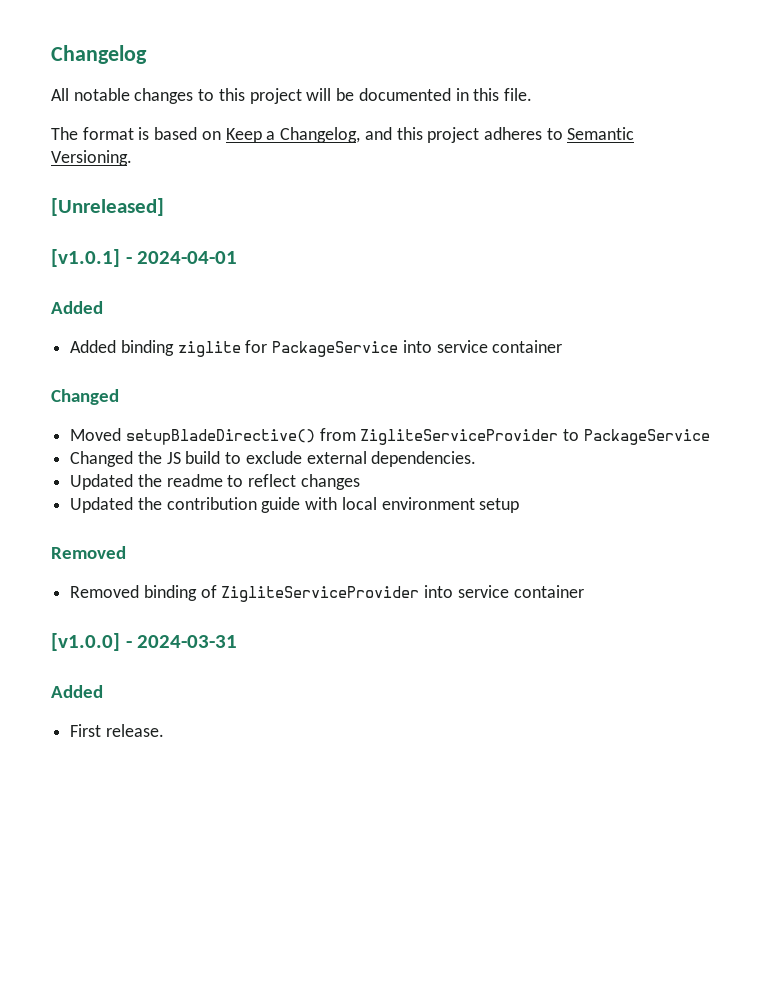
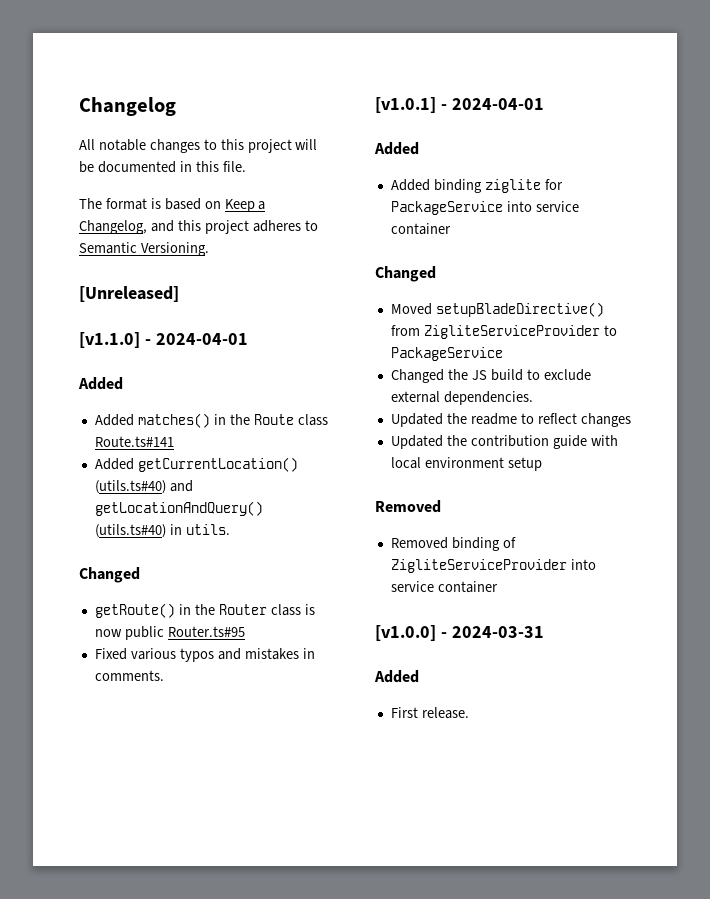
+ [v1.1.0] - 2024-04-01
+ Added
+ Added matches() in the Route class Route.ts#141
+ Added getCurrentLocation() (utils.ts#40) and getLocationAndQuery() (utils.ts#40) in utils.
+ Changed
+ getRoute() in the Router class is now public Router.ts#95
+ Fixed various typos and mistakes in comments.

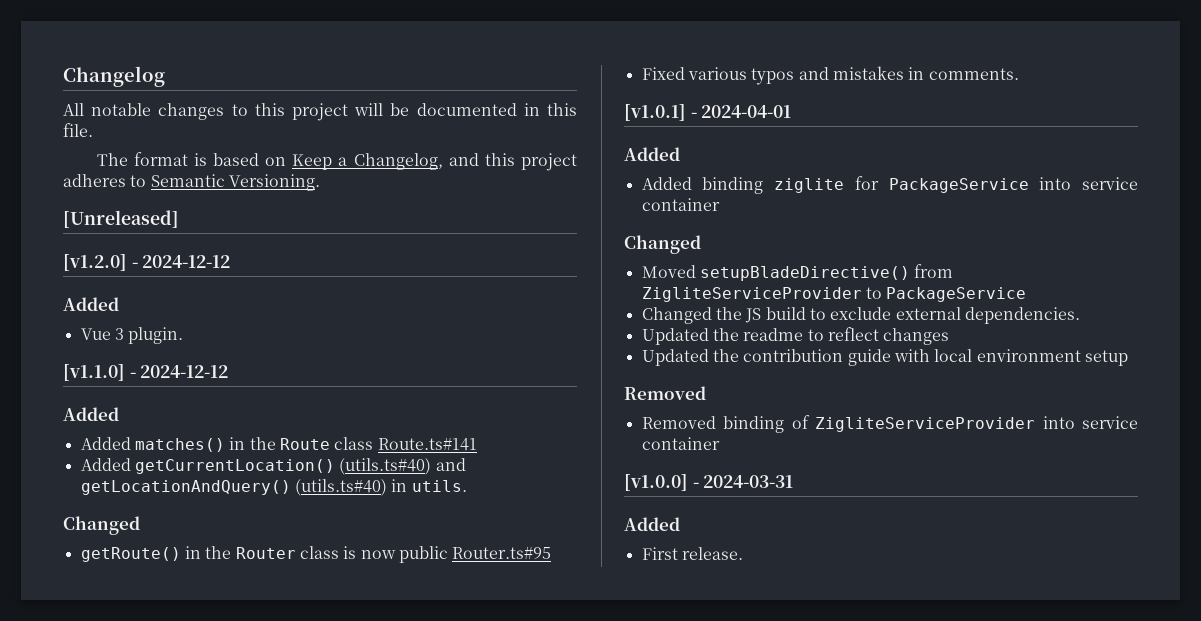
+ [v1.2.0] - 2024-12-12
+ Added
+ Vue 3 plugin.
- [v1.1.0] - 2024-04-01
+ [v1.1.0] - 2024-12-12

